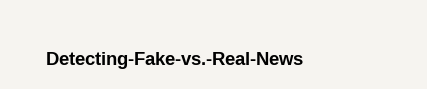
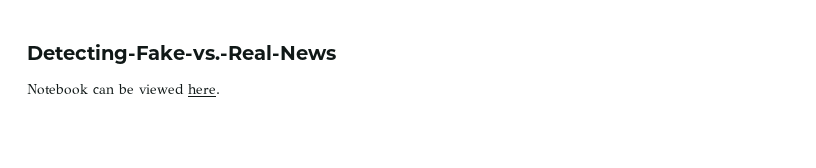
+ Notebook can be viewed here.

